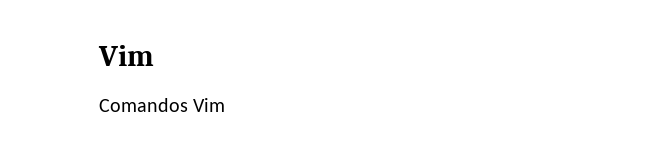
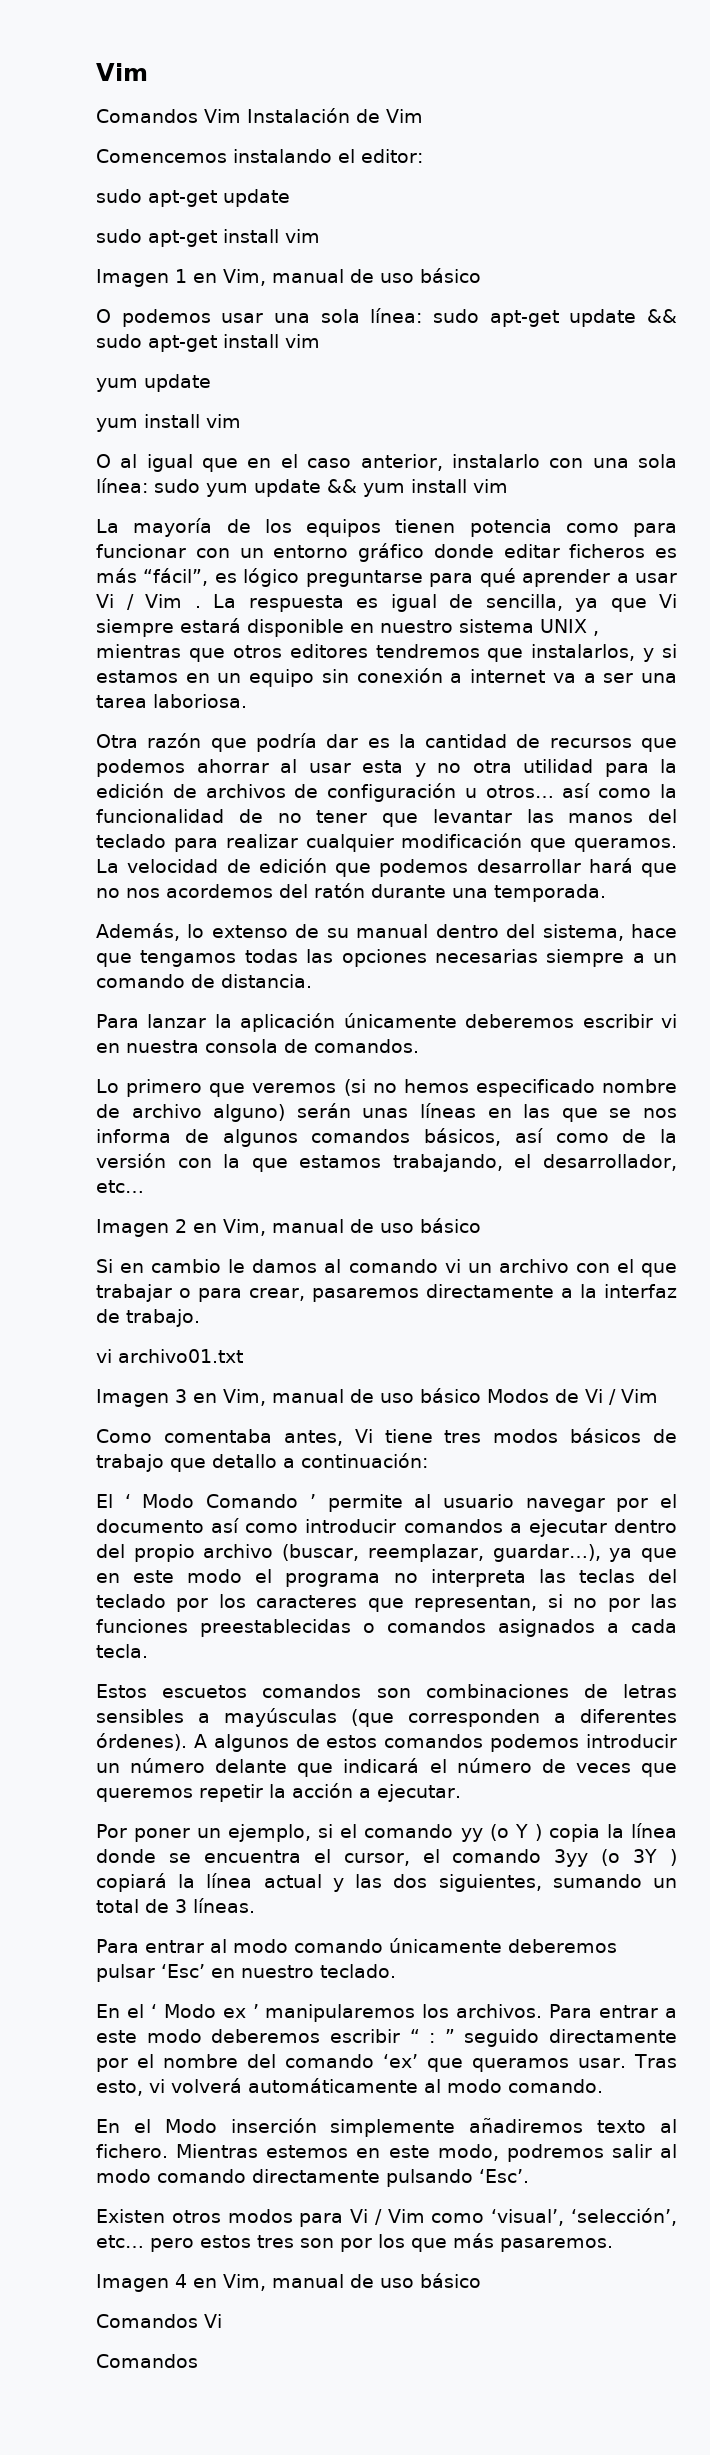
- Comandos Vim
+ Comandos Vim Instalación de Vim
+ Comencemos instalando el editor:
+ sudo apt-get update
+ sudo apt-get install vim
+ Imagen 1 en Vim, manual de uso básico
+ O podemos usar una sola línea: sudo apt-get update && sudo apt-get install vim
+ yum update
+ yum install vim
+ O al igual que en el caso anterior, instalarlo con una sola línea: sudo yum update && yum install vim
+ La mayoría de los equipos tienen potencia como para funcionar con un entorno gráfico donde editar ficheros es más “fácil”, es lógico preguntarse para qué aprender a usar Vi / Vim . La respuesta es igual de sencilla, ya que Vi siempre estará disponible en nuestro sistema UNIX , mientras que otros editores tendremos que instalarlos, y si estamos en un equipo sin conexión a internet va a ser una tarea laboriosa.
+ Otra razón que podría dar es la cantidad de recursos que podemos ahorrar al usar esta y no otra utilidad para la edición de archivos de configuración u otros… así como la funcionalidad de no tener que levantar las manos del teclado para realizar cualquier modificación que queramos. La velocidad de edición que podemos desarrollar hará que no nos acordemos del ratón durante una temporada.
+ Además, lo extenso de su manual dentro del sistema, hace que tengamos todas las opciones necesarias siempre a un comando de distancia.
+ Para lanzar la aplicación únicamente deberemos escribir vi en nuestra consola de comandos.
+ Lo primero que veremos (si no hemos especificado nombre de archivo alguno) serán unas líneas en las que se nos informa de algunos comandos básicos, así como de la versión con la que estamos trabajando, el desarrollador, etc…
+ Imagen 2 en Vim, manual de uso básico
+ Si en cambio le damos al comando vi un archivo con el que trabajar o para crear, pasaremos directamente a la interfaz de trabajo.
+ vi archivo01.txt
+ Imagen 3 en Vim, manual de uso básico Modos de Vi / Vim
+ Como comentaba antes, Vi tiene tres modos básicos de trabajo que detallo a continuación:
+ El ‘ Modo Comando ’ permite al usuario navegar por el documento así como introducir comandos a ejecutar dentro del propio archivo (buscar, reemplazar, guardar…), ya que en este modo el programa no interpreta las teclas del teclado por los caracteres que representan, si no por las funciones preestablecidas o comandos asignados a cada tecla.
+ Estos escuetos comandos son combinaciones de letras sensibles a mayúsculas (que corresponden a diferentes órdenes). A algunos de estos comandos podemos introducir un número delante que indicará el número de veces que queremos repetir la acción a ejecutar.
+ Por poner un ejemplo, si el comando yy (o Y ) copia la línea donde se encuentra el cursor, el comando 3yy (o 3Y ) copiará la línea actual y las dos siguientes, sumando un total de 3 líneas.
+ Para entrar al modo comando únicamente deberemos pulsar ‘Esc’ en nuestro teclado.
+ En el ‘ Modo ex ’ manipularemos los archivos. Para entrar a este modo deberemos escribir “ : ” seguido directamente por el nombre del comando ‘ex’ que queramos usar. Tras esto, vi volverá automáticamente al modo comando.
+ En el Modo inserción simplemente añadiremos texto al fichero. Mientras estemos en este modo, podremos salir al modo comando directamente pulsando ‘Esc’.
+ Existen otros modos para Vi / Vim como ‘visual’, ‘selección’, etc… pero estos tres son por los que más pasaremos.
+ Imagen 4 en Vim, manual de uso básico
+ Comandos Vi
+ Comandos

